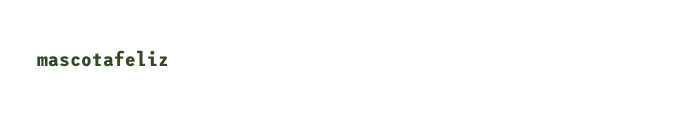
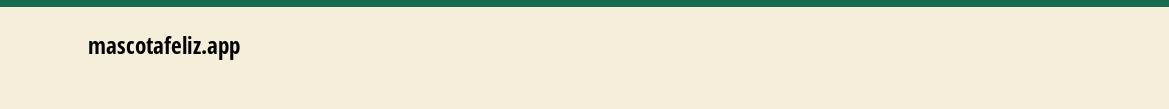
- mascotafeliz
+ mascotafeliz.app

